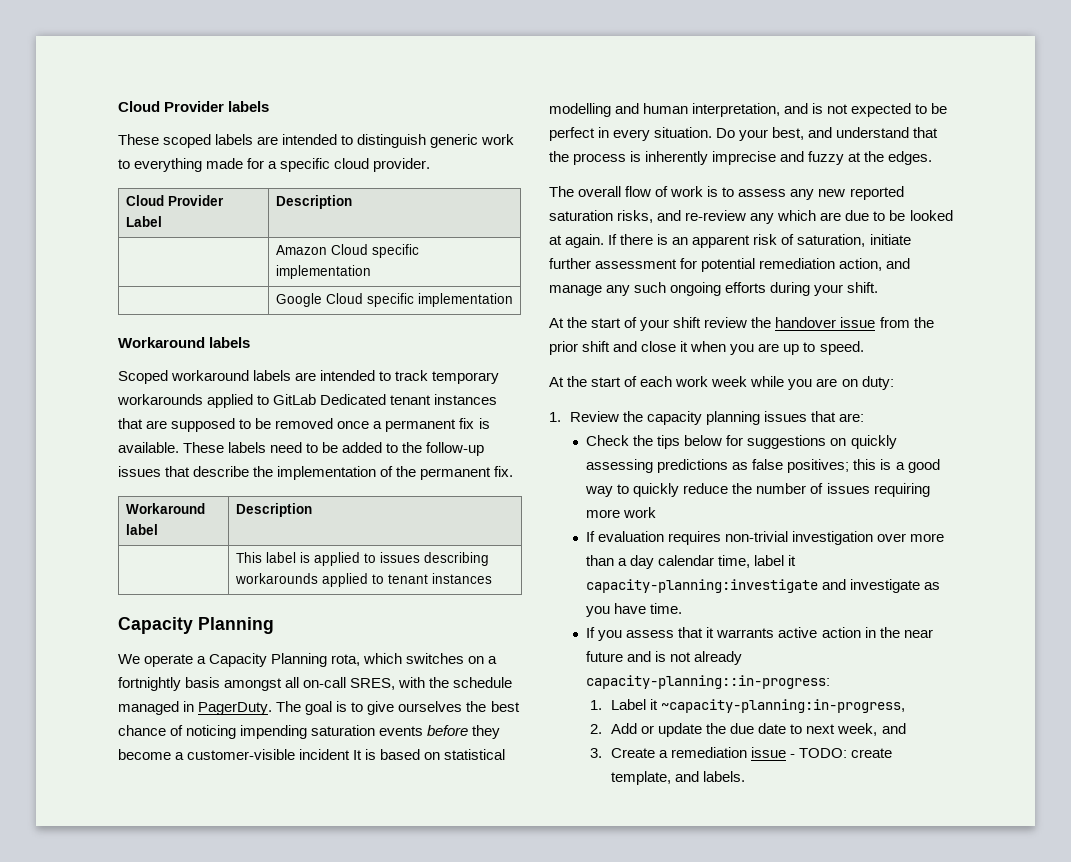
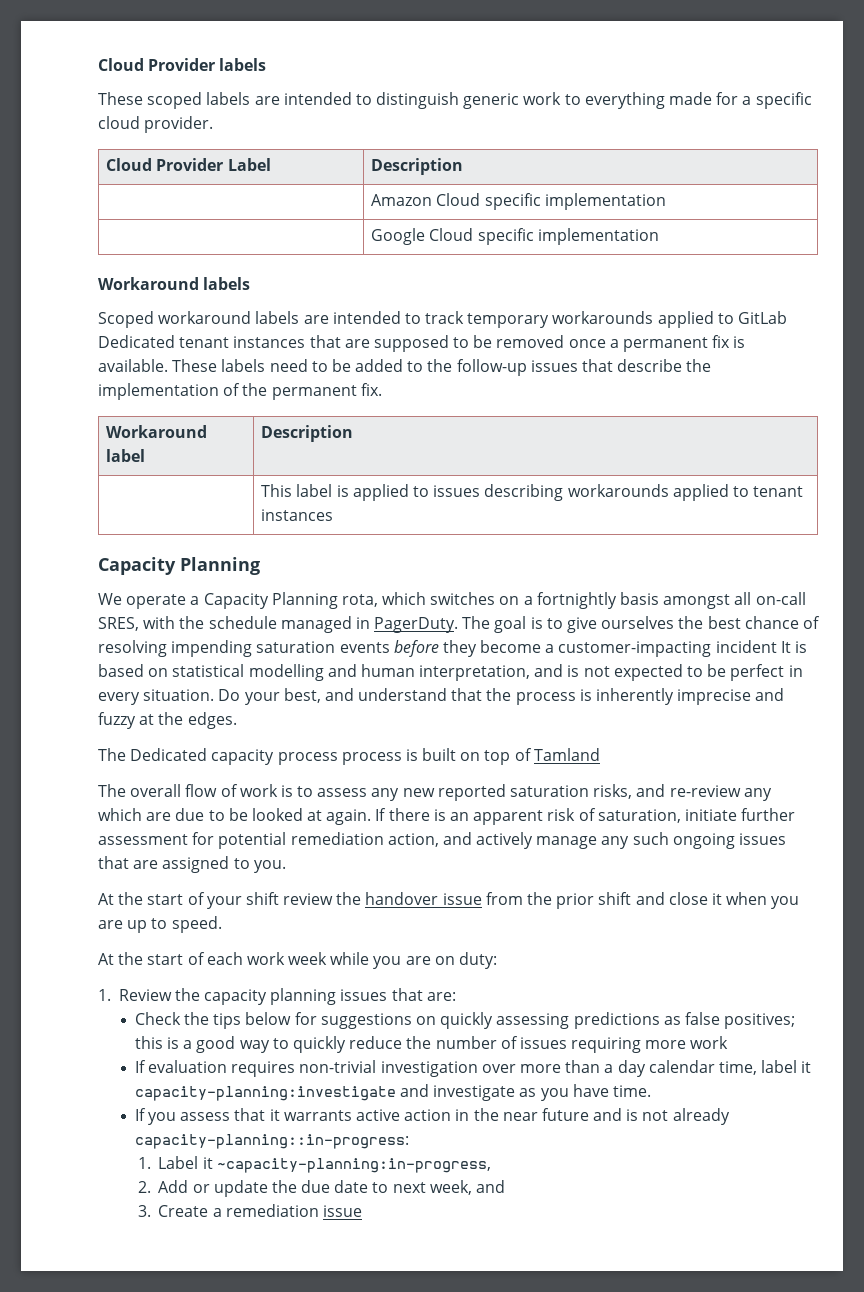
- The goal is to give ourselves the best chance of noticing impending saturation events before they become a customer-visible incident It is based on statistical modelling and human interpretation, and is not expected to be perfect in every situation.
+ The goal is to give ourselves the best chance of resolving impending saturation events before they become a customer-impacting incident It is based on statistical modelling and human interpretation, and is not expected to be perfect in every situation.
+ The Dedicated capacity process process is built on top of Tamland
- If there is an apparent risk of saturation, initiate further assessment for potential remediation action, and manage any such ongoing efforts during your shift.
+ If there is an apparent risk of saturation, initiate further assessment for potential remediation action, and actively manage any such ongoing issues that are assigned to you.
- 3. Create a remediation issue - TODO: create template, and labels.
+ 3. Create a remediation issue

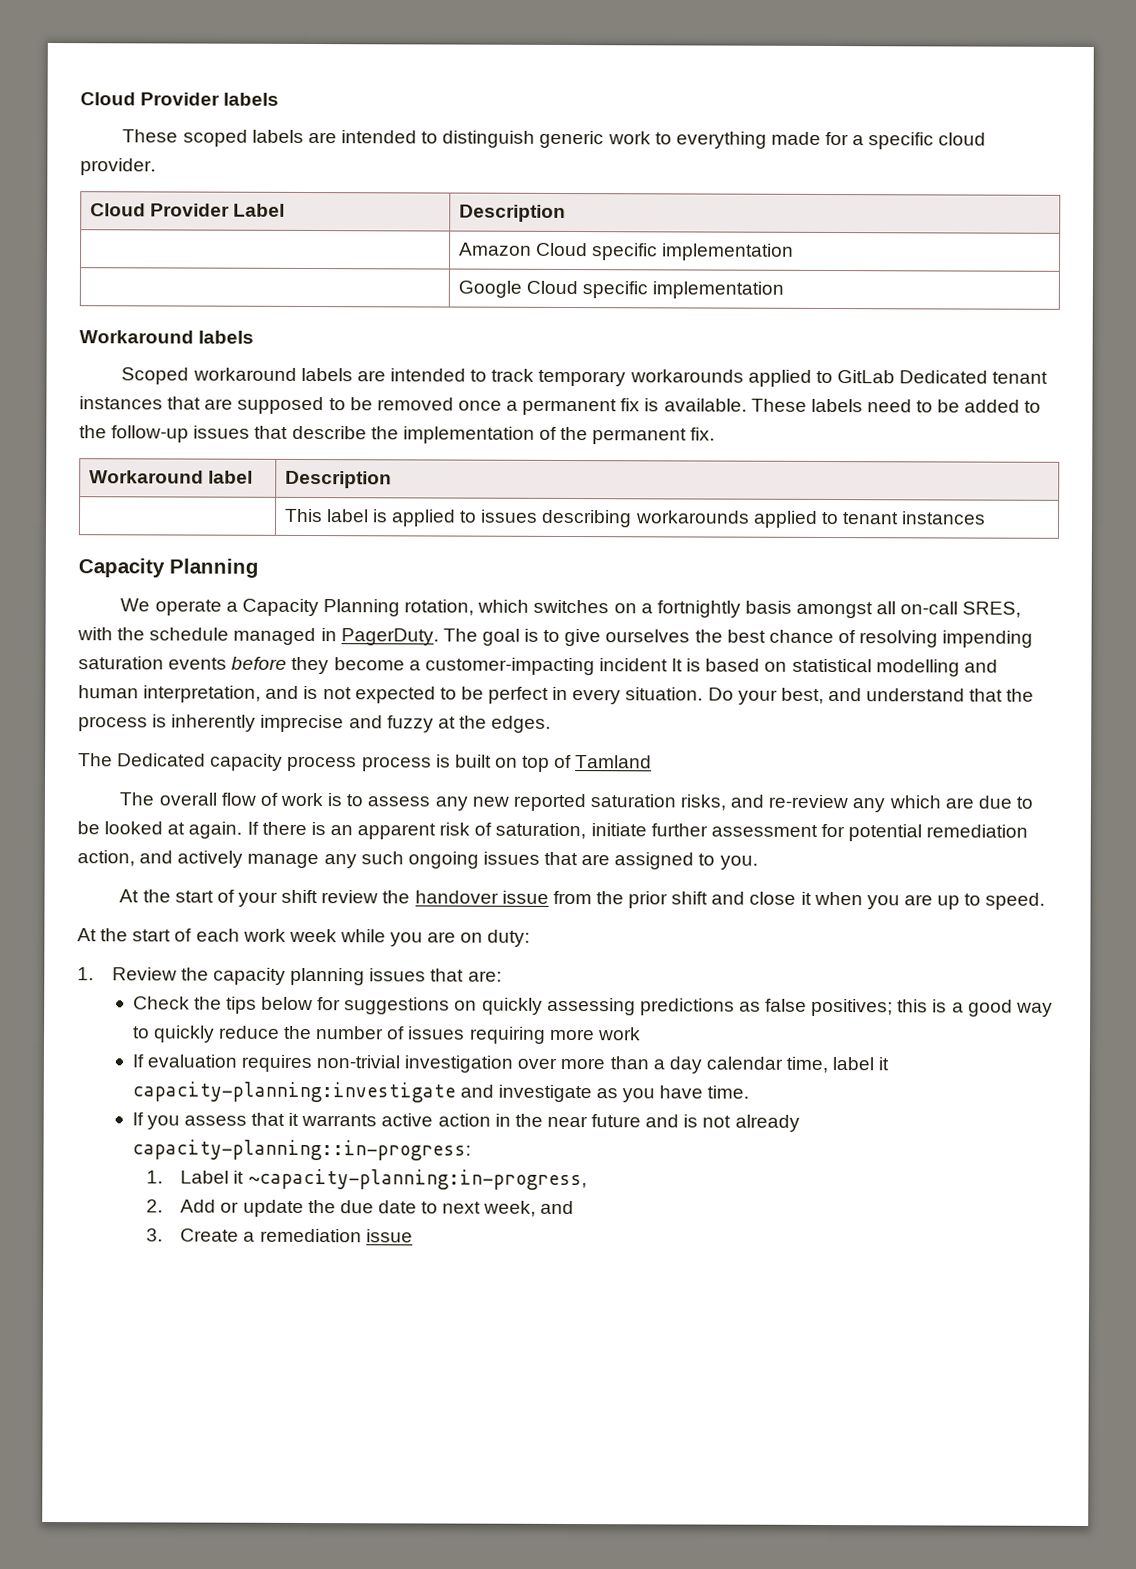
- We operate a Capacity Planning rota, which switches on a fortnightly basis amongst all on-call SRES, with the schedule managed in PagerDuty.
+ We operate a Capacity Planning rotation, which switches on a fortnightly basis amongst all on-call SRES, with the schedule managed in PagerDuty.

